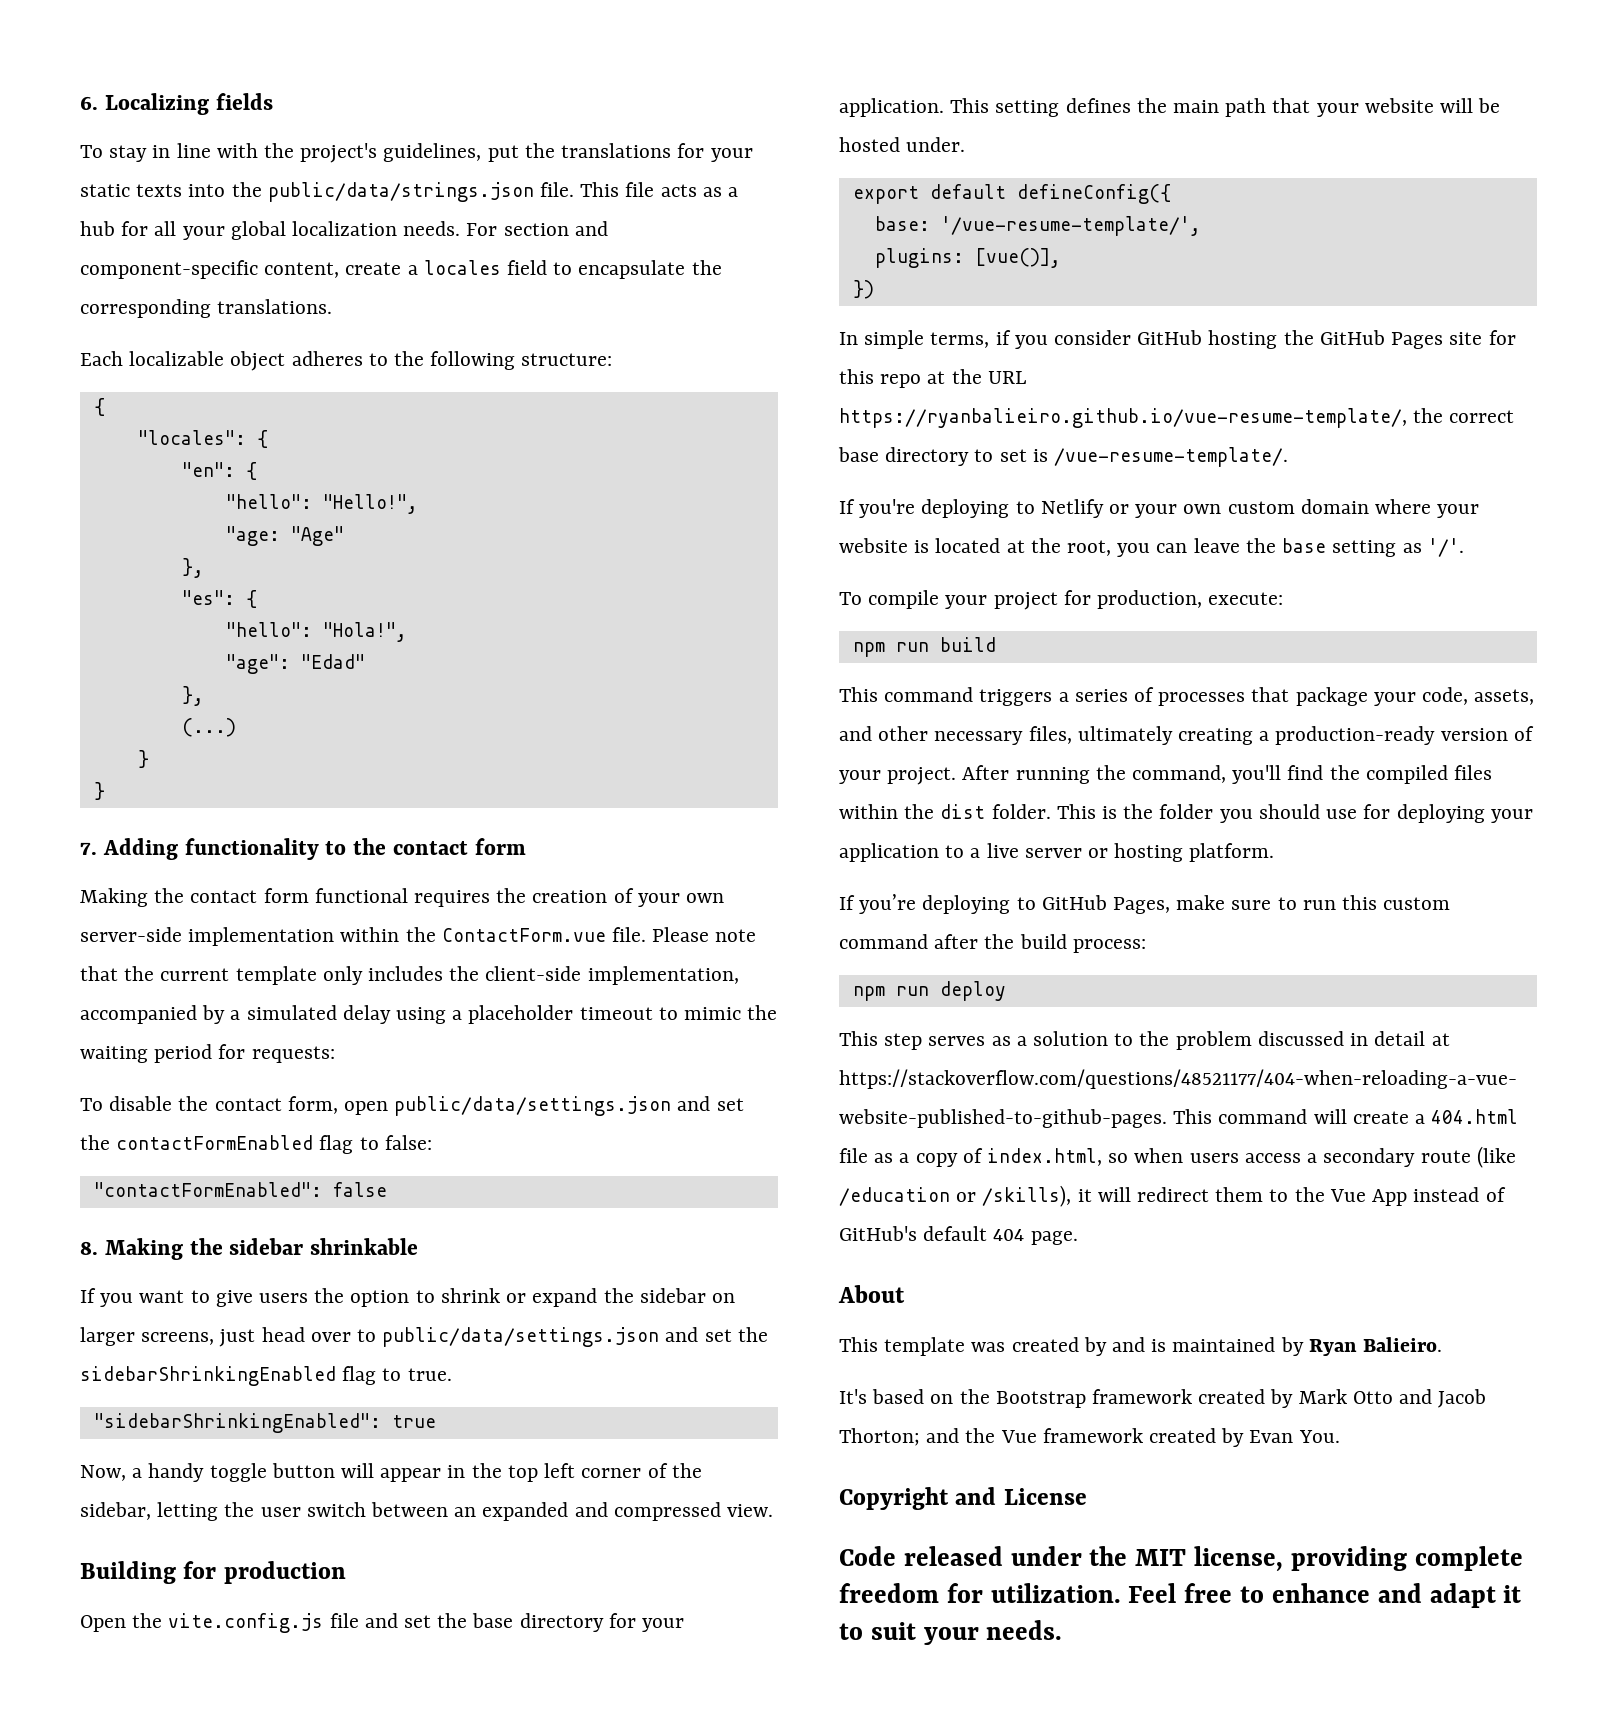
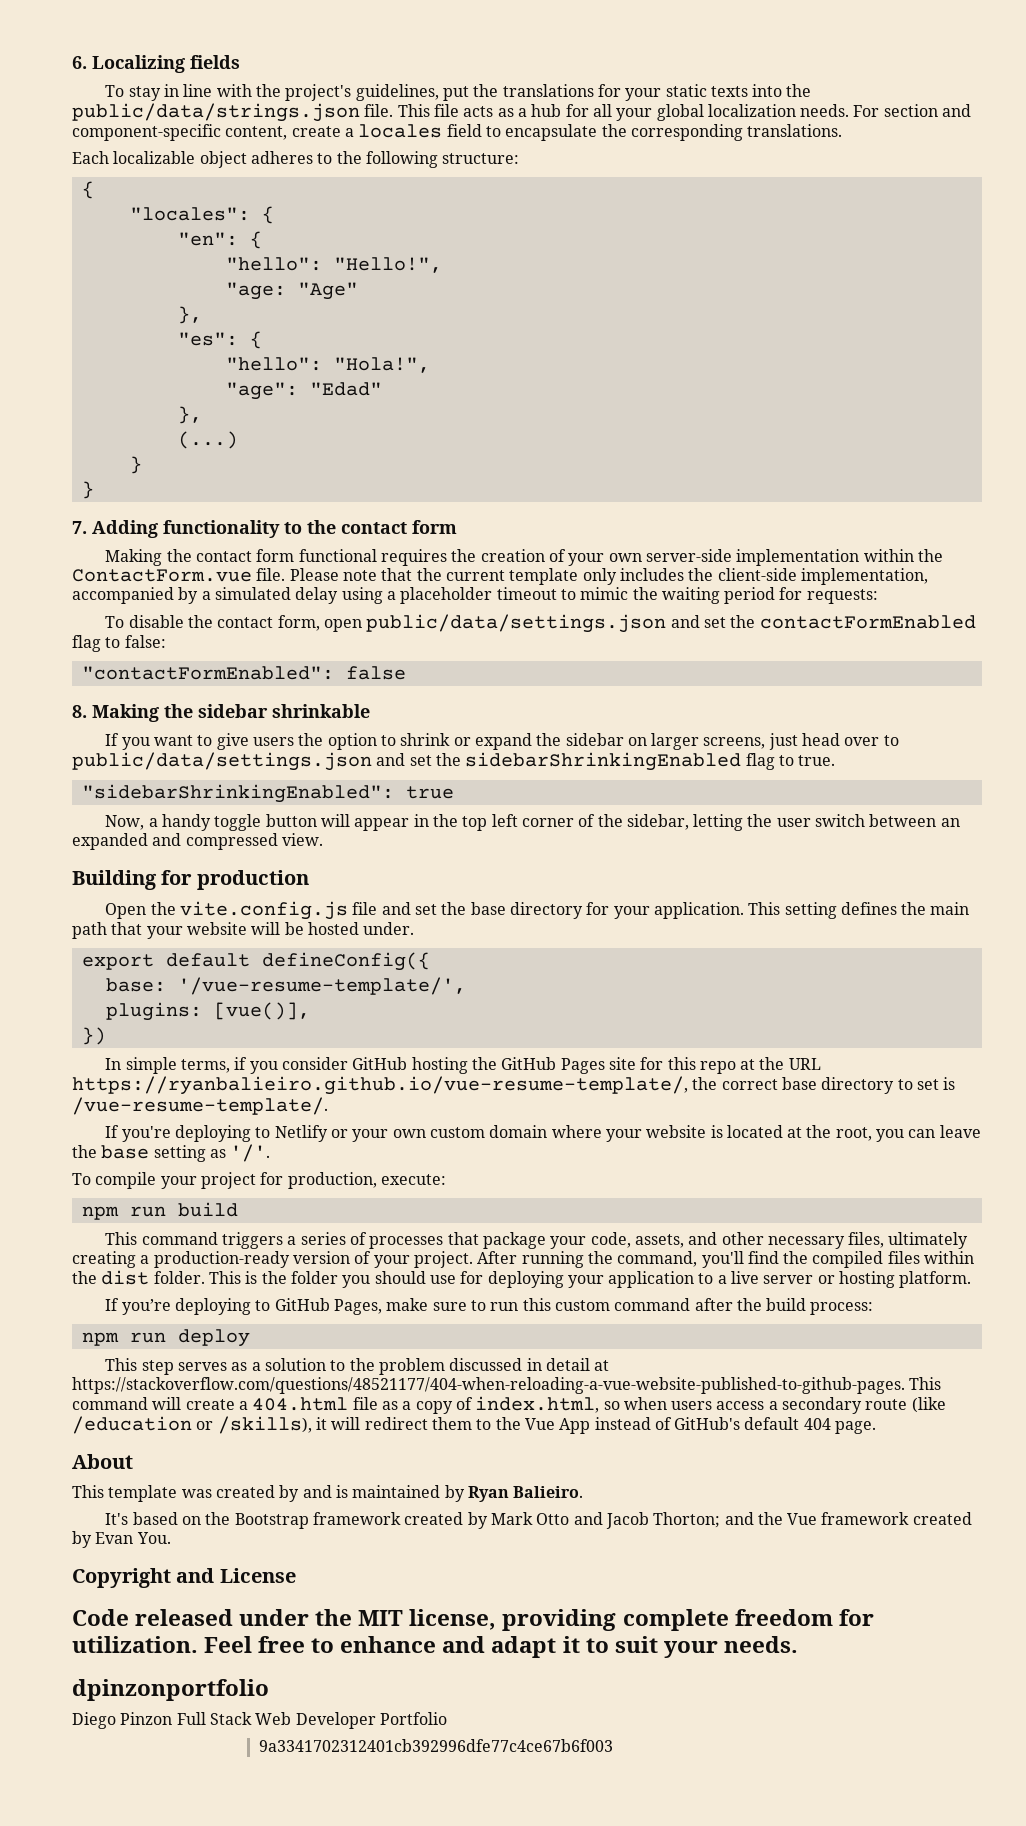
+ dpinzonportfolio
+ Diego Pinzon Full Stack Web Developer Portfolio
+ 9a3341702312401cb392996dfe77c4ce67b6f003

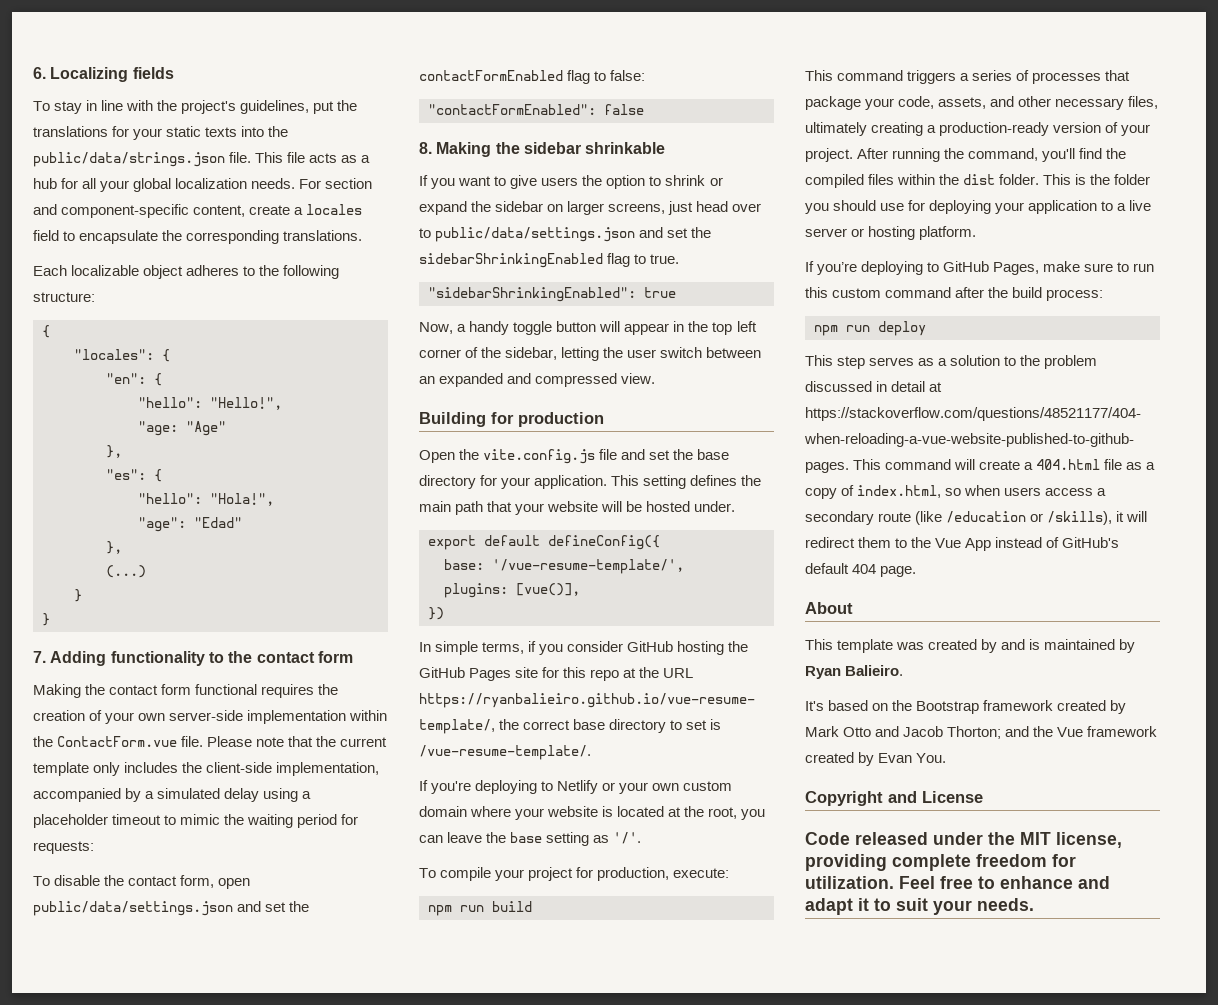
- dpinzonportfolio
- Diego Pinzon Full Stack Web Developer Portfolio
- 9a3341702312401cb392996dfe77c4ce67b6f003

